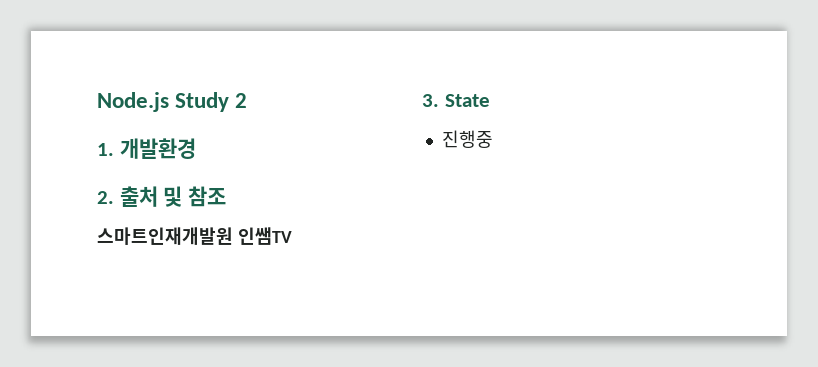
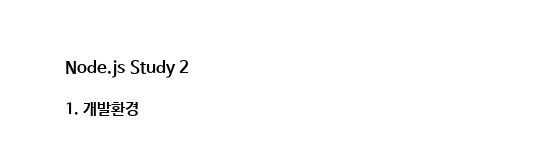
- 2. 출처 및 참조
- 스마트인재개발원 인쌤TV
- 3. State
- 진행중

